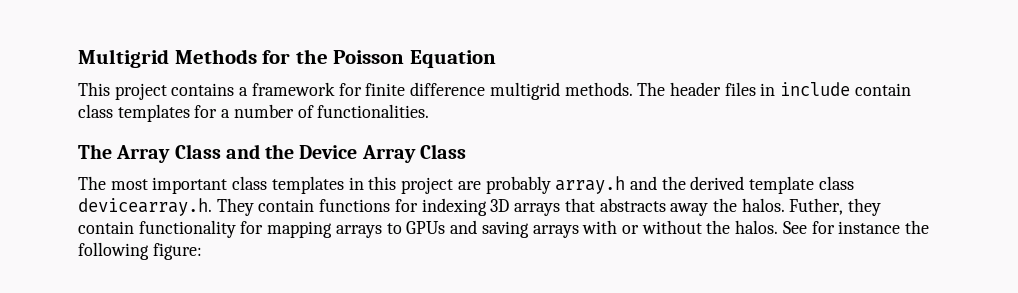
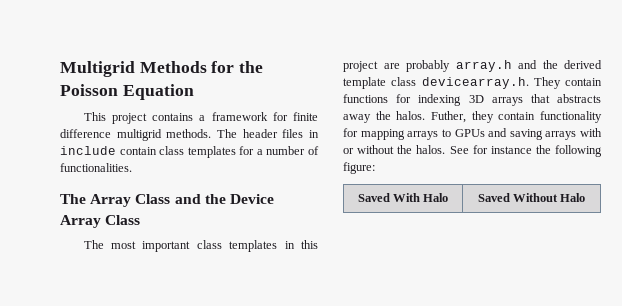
+ Saved With Halo | Saved Without Halo

